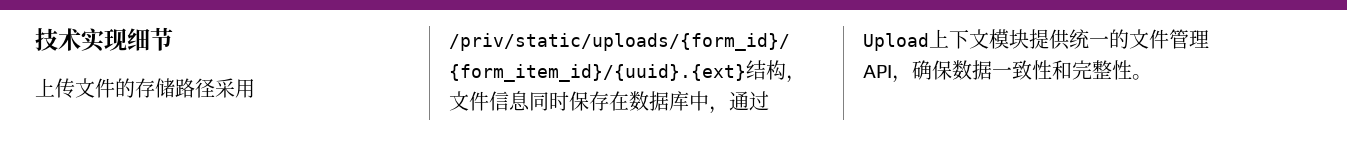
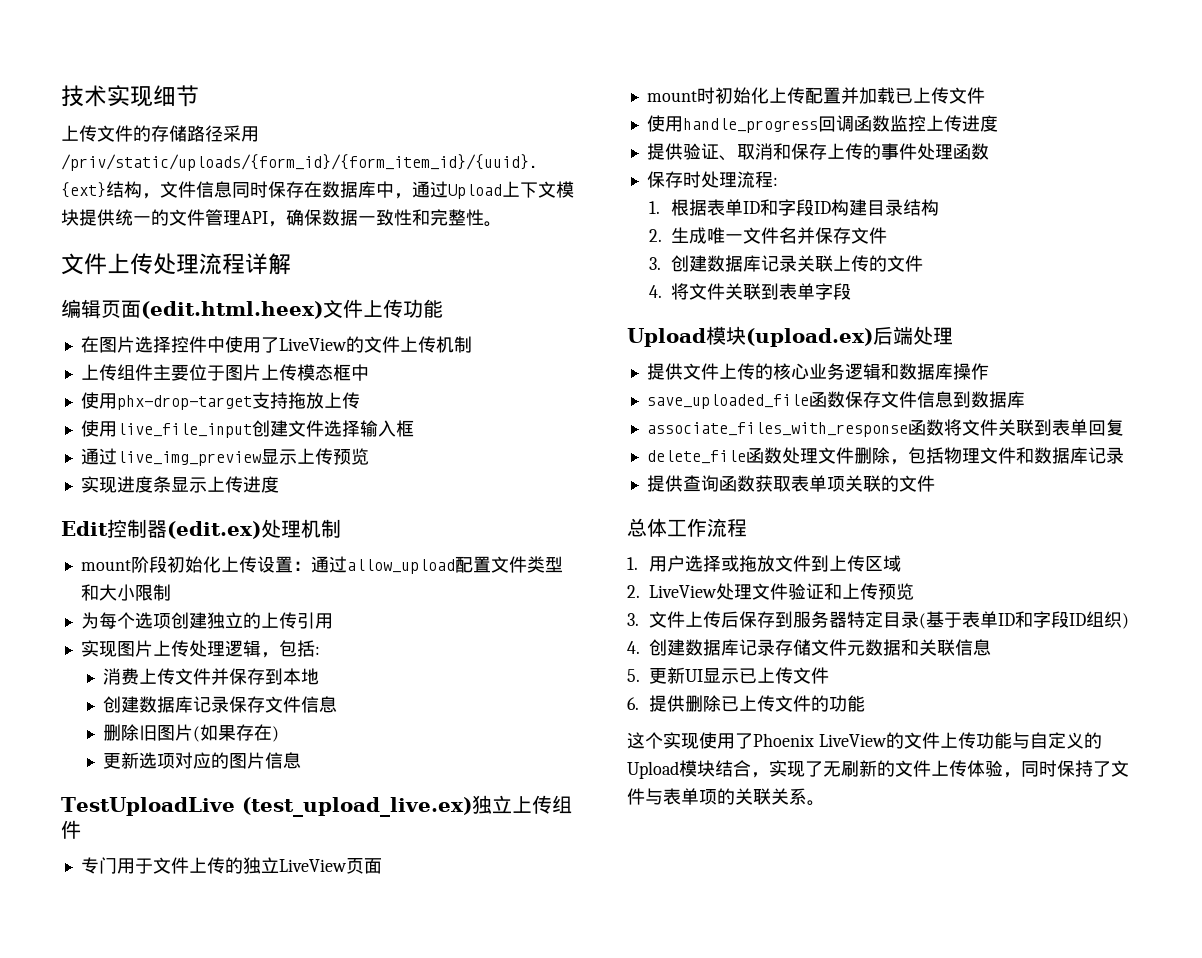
+ 文件上传处理流程详解
+ 编辑页面(edit.html.heex)文件上传功能
+ 在图片选择控件中使用了LiveView的文件上传机制
+ 上传组件主要位于图片上传模态框中
+ 使用phx-drop-target支持拖放上传
+ 使用live_file_input创建文件选择输入框
+ 通过live_img_preview显示上传预览
+ 实现进度条显示上传进度
+ Edit控制器(edit.ex)处理机制
+ mount阶段初始化上传设置：通过allow_upload配置文件类型和大小限制
+ 为每个选项创建独立的上传引用
+ 实现图片上传处理逻辑，包括:
+ 消费上传文件并保存到本地
+ 创建数据库记录保存文件信息
+ 删除旧图片(如果存在)
+ 更新选项对应的图片信息
+ TestUploadLive (test_upload_live.ex)独立上传组件
+ 专门用于文件上传的独立LiveView页面
+ mount时初始化上传配置并加载已上传文件
+ 使用handle_progress回调函数监控上传进度
+ 提供验证、取消和保存上传的事件处理函数
+ 保存时处理流程:
+ 1.根据表单ID和字段ID构建目录结构
+ 2.生成唯一文件名并保存文件
+ 3.创建数据库记录关联上传的文件
+ 4.将文件关联到表单字段
+ Upload模块(upload.ex)后端处理
+ 提供文件上传的核心业务逻辑和数据库操作
+ save_uploaded_file函数保存文件信息到数据库
+ associate_files_with_response函数将文件关联到表单回复
+ delete_file函数处理文件删除，包括物理文件和数据库记录
+ 提供查询函数获取表单项关联的文件
+ 总体工作流程
+ 1.用户选择或拖放文件到上传区域
+ 2. LiveView处理文件验证和上传预览
+ 3.文件上传后保存到服务器特定目录(基于表单ID和字段ID组织)
+ 4.创建数据库记录存储文件元数据和关联信息
+ 5.更新UI显示已上传文件
+ 6.提供删除已上传文件的功能
+ 这个实现使用了Phoenix LiveView的文件上传功能与自定义的Upload模块结合，实现了无刷新的文件上传体验，同时保持了文件与表单项的关联关系。

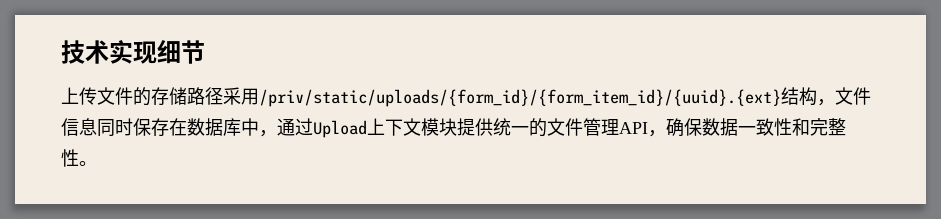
- 文件上传处理流程详解
- 编辑页面(edit.html.heex)文件上传功能
- 在图片选择控件中使用了LiveView的文件上传机制
- 上传组件主要位于图片上传模态框中
- 使用phx-drop-target支持拖放上传
- 使用live_file_input创建文件选择输入框
- 通过live_img_preview显示上传预览
- 实现进度条显示上传进度
- Edit控制器(edit.ex)处理机制
- mount阶段初始化上传设置：通过allow_upload配置文件类型和大小限制
- 为每个选项创建独立的上传引用
- 实现图片上传处理逻辑，包括:
- 消费上传文件并保存到本地
- 创建数据库记录保存文件信息
- 删除旧图片(如果存在)
- 更新选项对应的图片信息
- TestUploadLive (test_upload_live.ex)独立上传组件
- 专门用于文件上传的独立LiveView页面
- mount时初始化上传配置并加载已上传文件
- 使用handle_progress回调函数监控上传进度
- 提供验证、取消和保存上传的事件处理函数
- 保存时处理流程:
- 1.根据表单ID和字段ID构建目录结构
- 2.生成唯一文件名并保存文件
- 3.创建数据库记录关联上传的文件
- 4.将文件关联到表单字段
- Upload模块(upload.ex)后端处理
- 提供文件上传的核心业务逻辑和数据库操作
- save_uploaded_file函数保存文件信息到数据库
- associate_files_with_response函数将文件关联到表单回复
- delete_file函数处理文件删除，包括物理文件和数据库记录
- 提供查询函数获取表单项关联的文件
- 总体工作流程
- 1.用户选择或拖放文件到上传区域
- 2. LiveView处理文件验证和上传预览
- 3.文件上传后保存到服务器特定目录(基于表单ID和字段ID组织)
- 4.创建数据库记录存储文件元数据和关联信息
- 5.更新UI显示已上传文件
- 6.提供删除已上传文件的功能
- 这个实现使用了Phoenix LiveView的文件上传功能与自定义的Upload模块结合，实现了无刷新的文件上传体验，同时保持了文件与表单项的关联关系。

